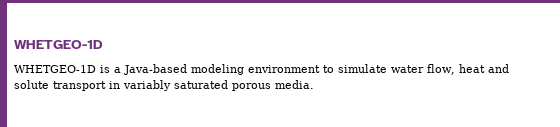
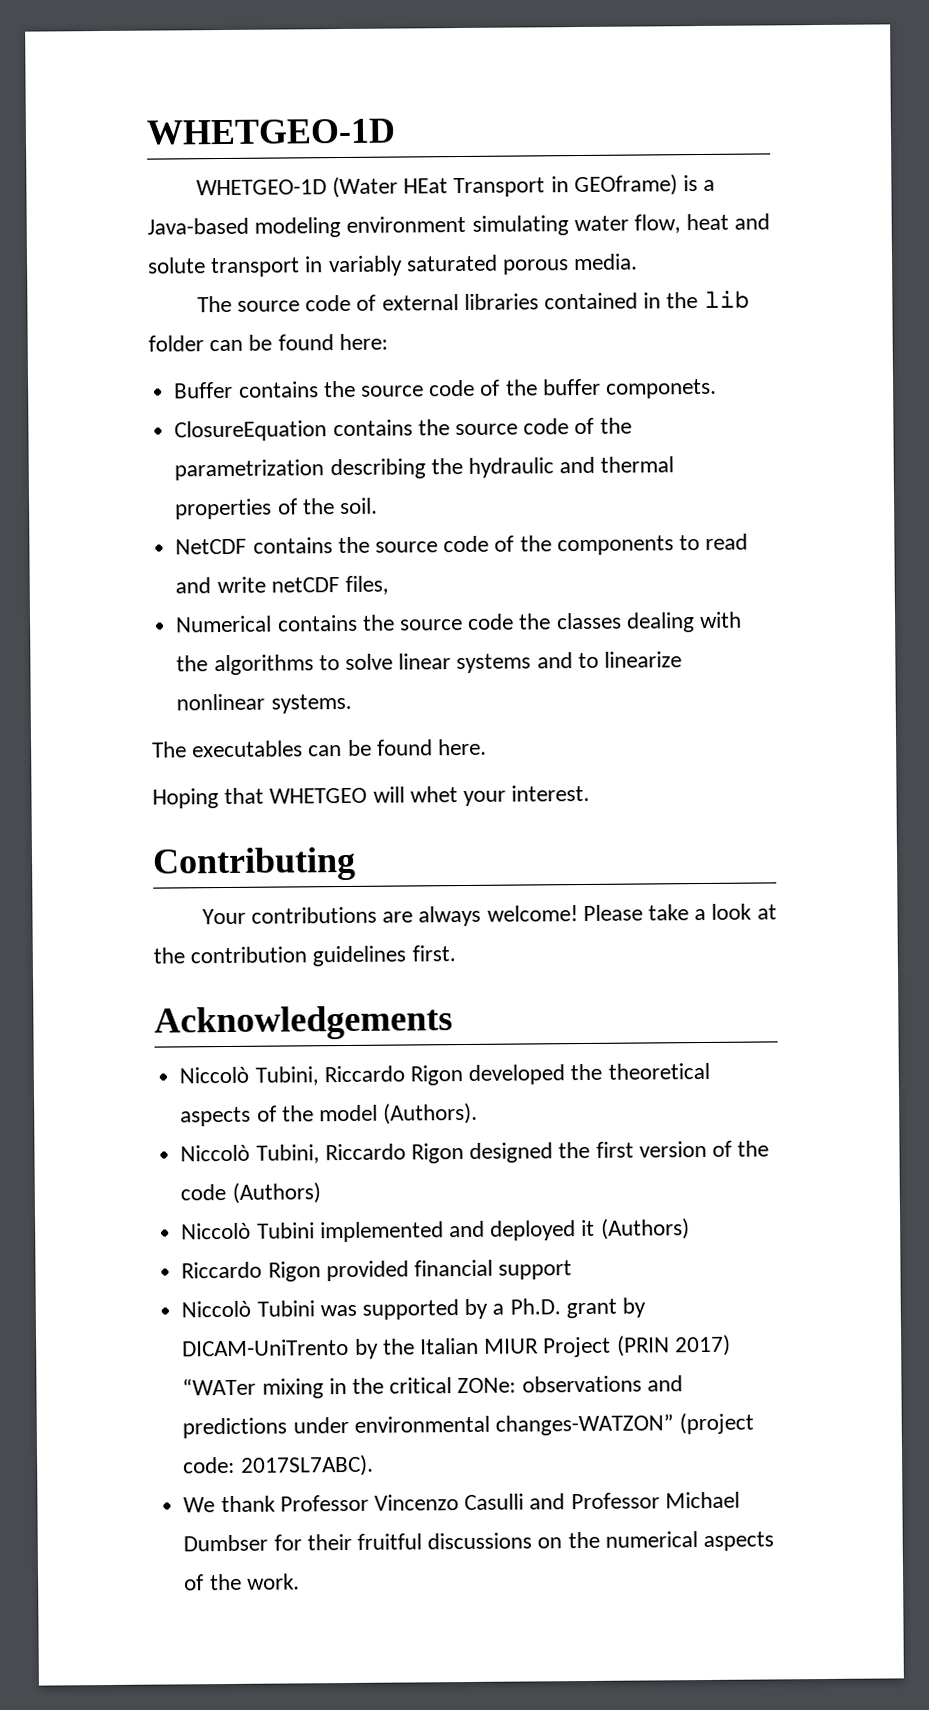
- WHETGEO-1D is a Java-based modeling environment to simulate water flow, heat and solute transport in variably saturated porous media.
+ WHETGEO-1D (Water HEat Transport in GEOframe) is a Java-based modeling environment simulating water flow, heat and solute transport in variably saturated porous media.
+ The source code of external libraries contained in the lib folder can be found here:
+ Buffer contains the source code of the buffer componets.
+ ClosureEquation contains the source code of the parametrization describing the hydraulic and thermal properties of the soil.
+ NetCDF contains the source code of the components to read and write netCDF files,
+ Numerical contains the source code the classes dealing with the algorithms to solve linear systems and to linearize nonlinear systems.
+ The executables can be found here.
+ Hoping that WHETGEO will whet your interest.
+ Contributing
+ Your contributions are always welcome! Please take a look at the contribution guidelines first.
+ Acknowledgements
+ Niccolò Tubini, Riccardo Rigon developed the theoretical aspects of the model (Authors).
+ Niccolò Tubini, Riccardo Rigon designed the first version of the code (Authors)
+ Niccolò Tubini implemented and deployed it (Authors)
+ Riccardo Rigon provided financial support
+ Niccolò Tubini was supported by a Ph.D. grant by DICAM-UniTrento by the Italian MIUR Project (PRIN 2017) “WATer mixing in the critical ZONe: observations and predictions under environmental changes-WATZON” (project code: 2017SL7ABC).
+ We thank Professor Vincenzo Casulli and Professor Michael Dumbser for their fruitful discussions on the numerical aspects of the work.

